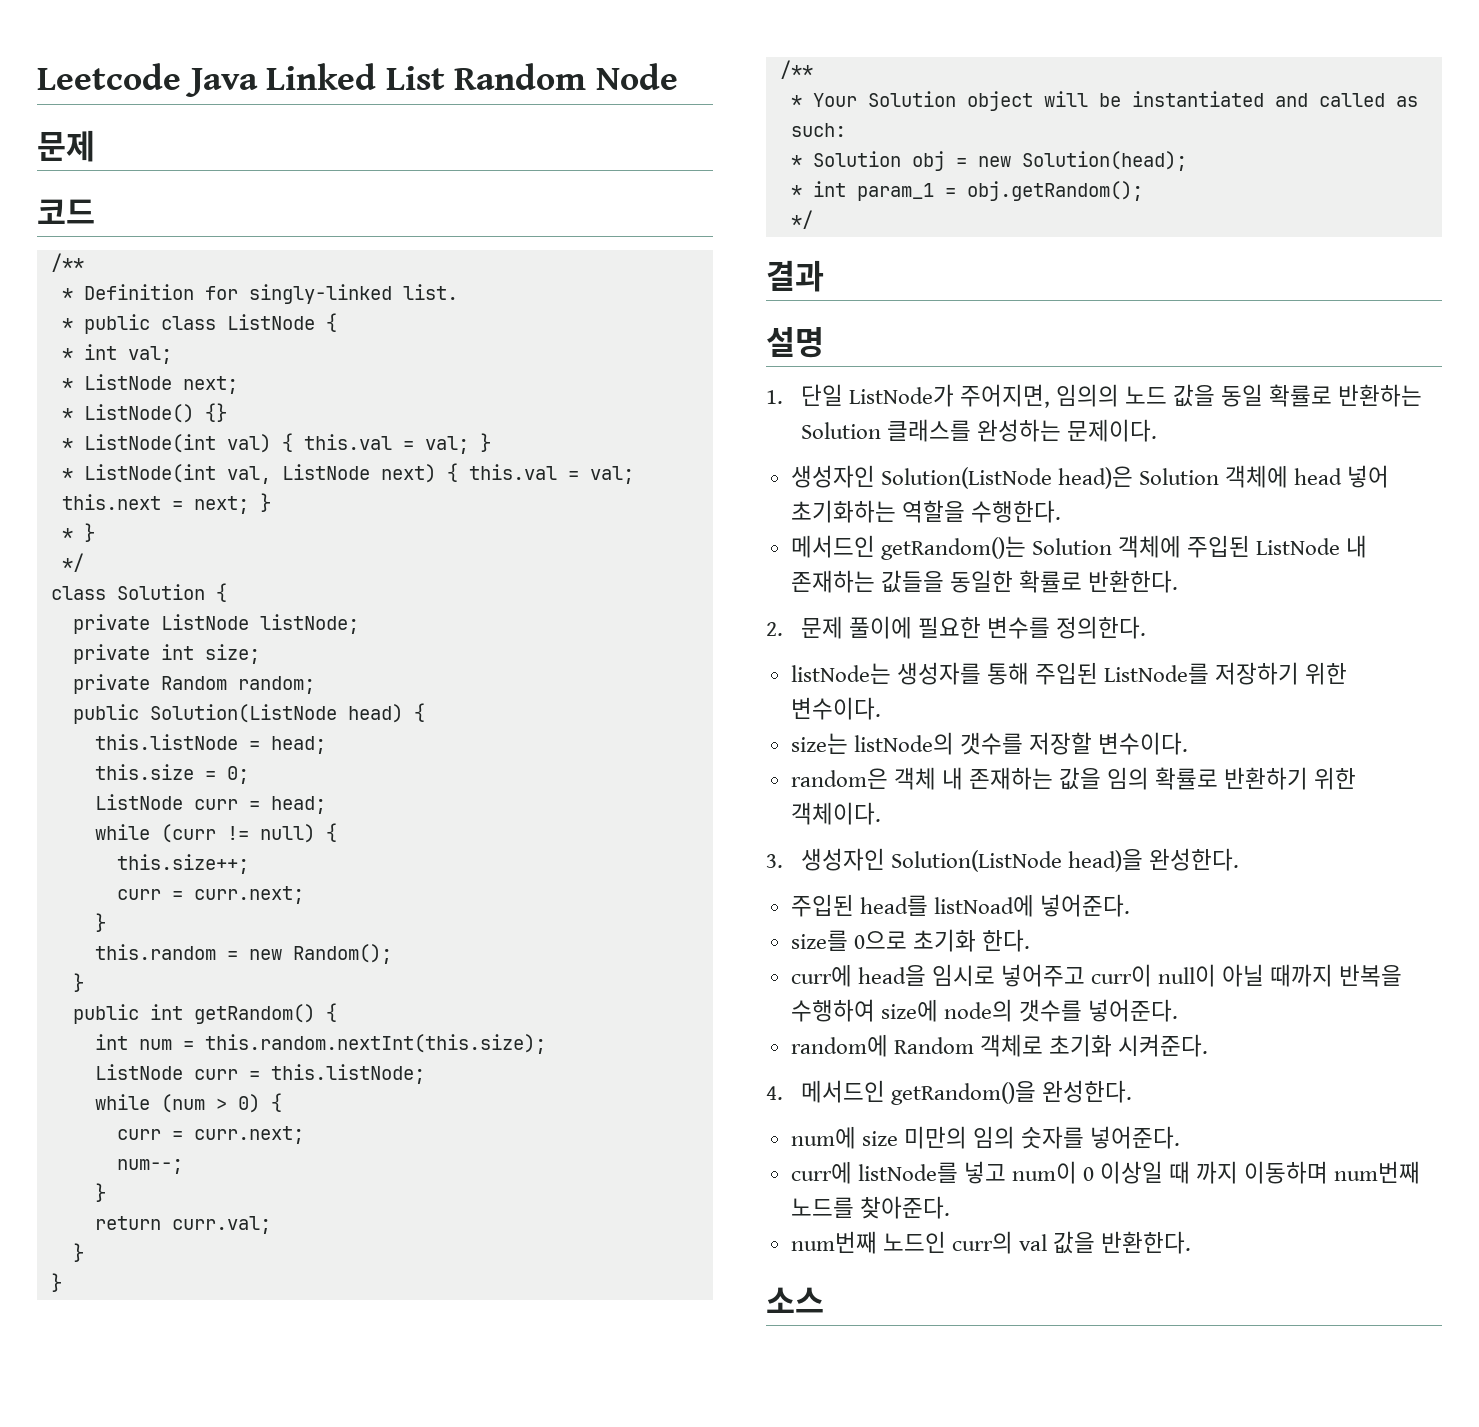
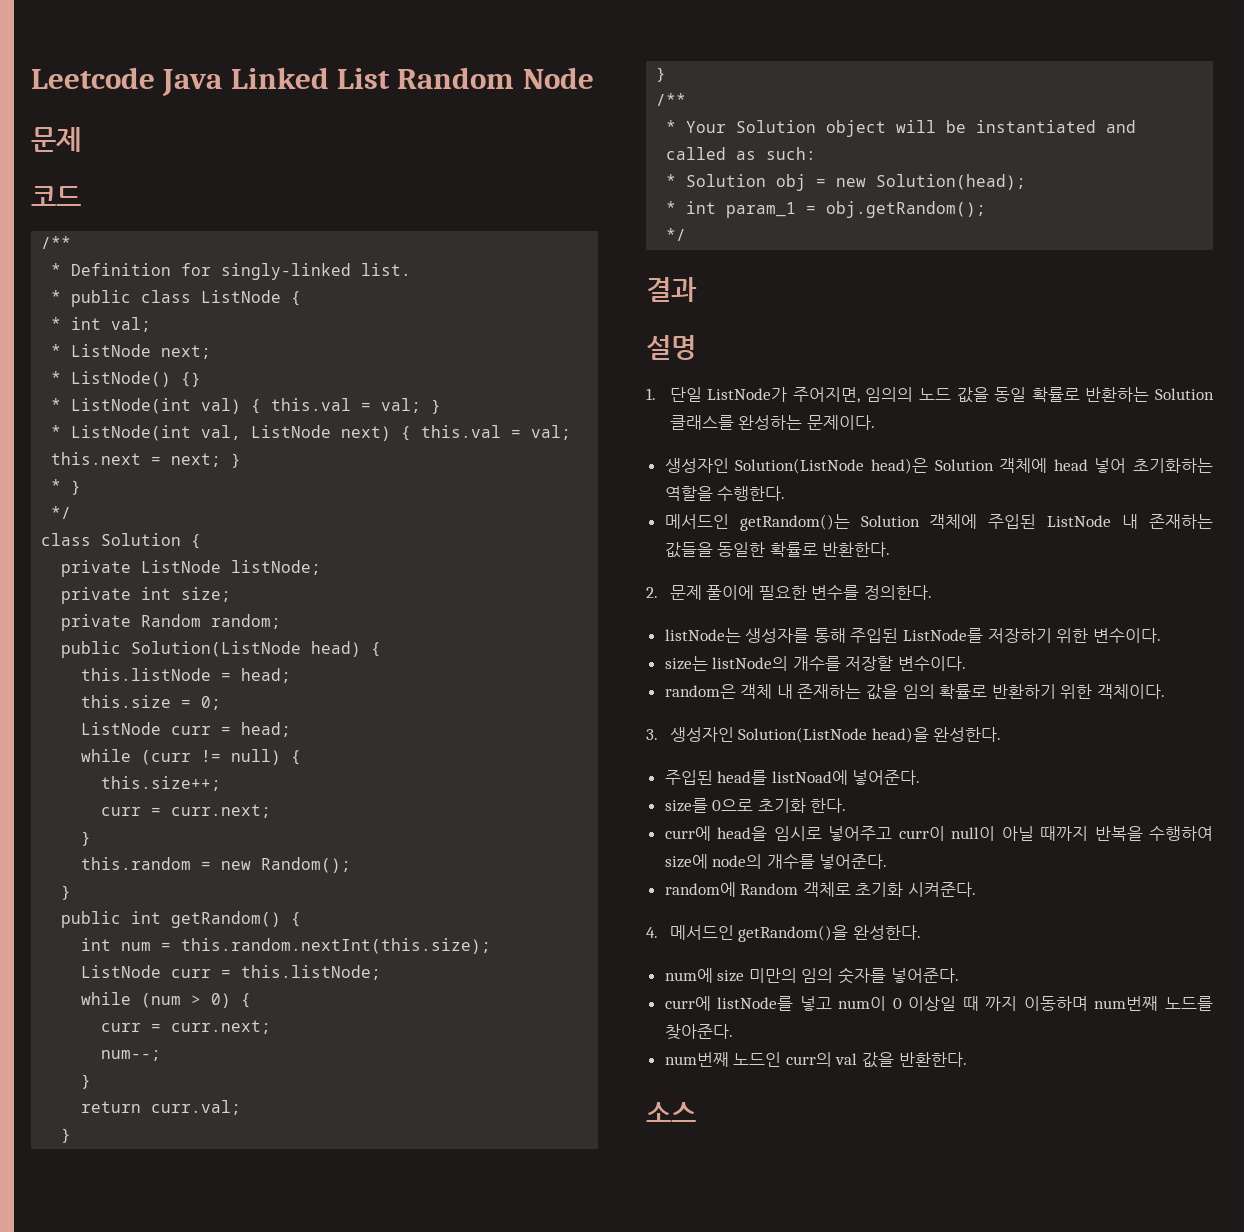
- size는 listNode의 갯수를 저장할 변수이다.
+ size는 listNode의 개수를 저장할 변수이다.
- curr에 head을 임시로 넣어주고 curr이 null이 아닐 때까지 반복을 수행하여 size에 node의 갯수를 넣어준다.
+ curr에 head을 임시로 넣어주고 curr이 null이 아닐 때까지 반복을 수행하여 size에 node의 개수를 넣어준다.

